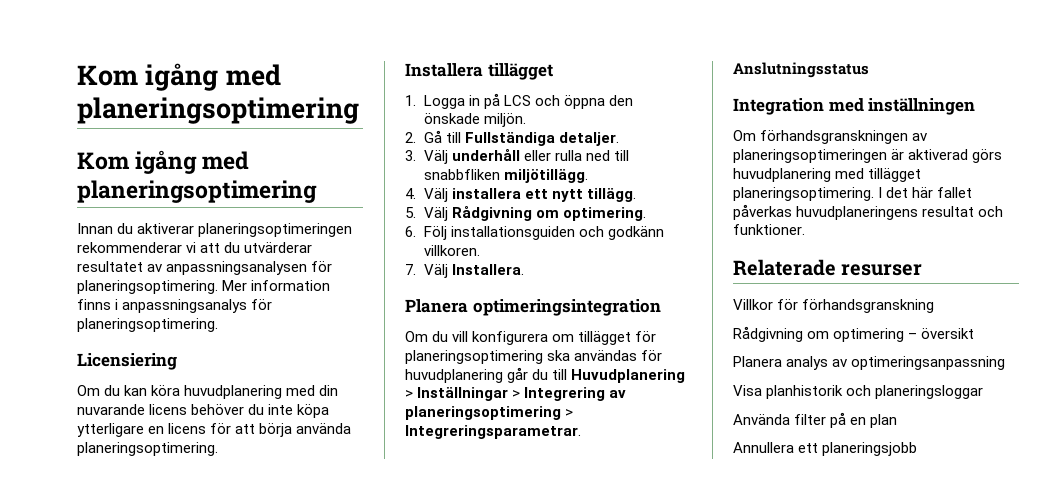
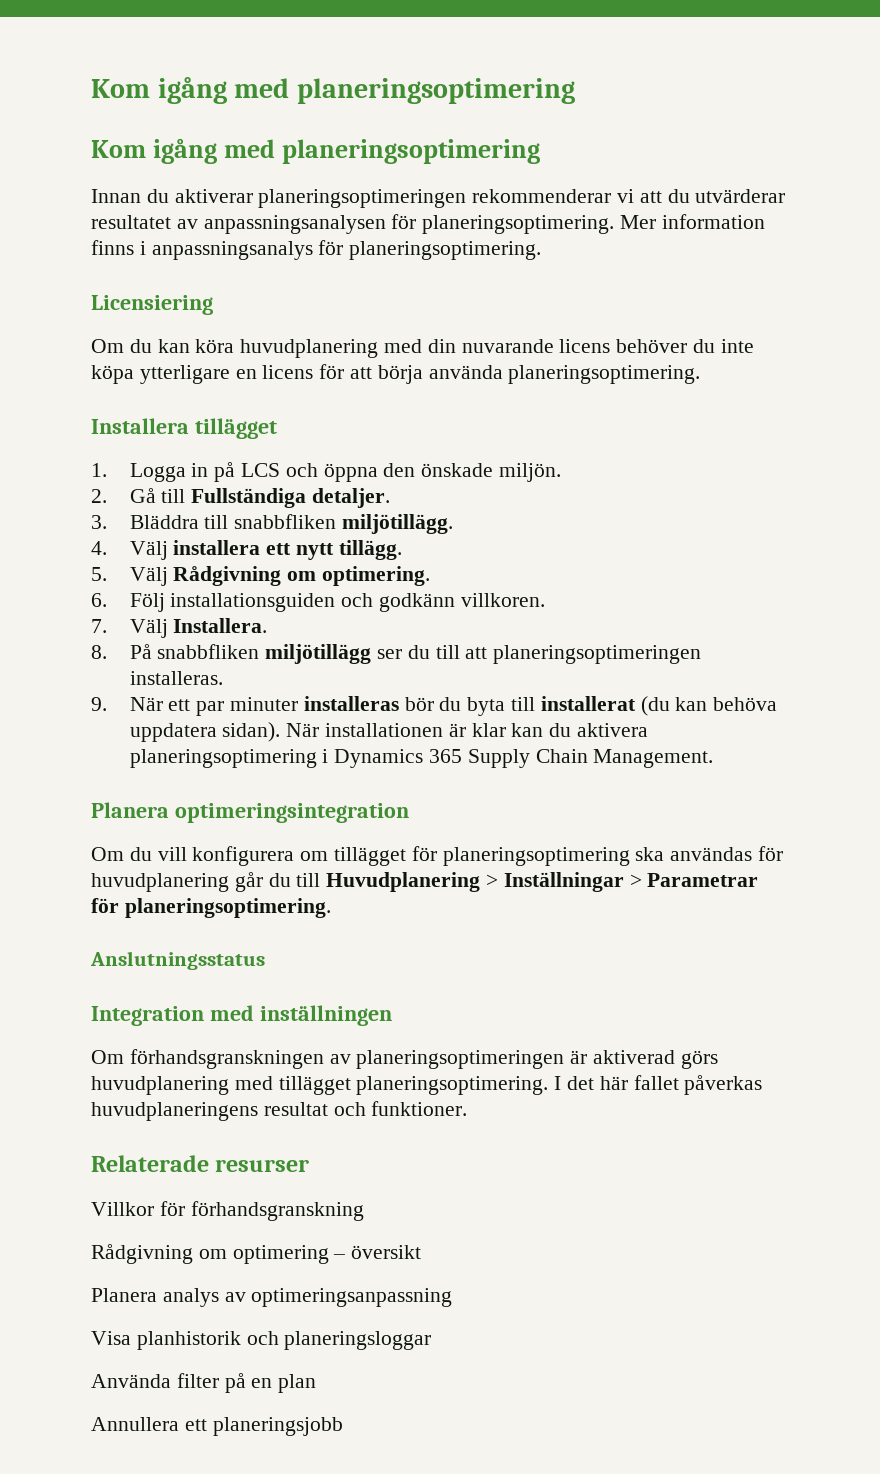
- 3. Välj underhåll eller rulla ned till snabbfliken miljötillägg.
+ 3. Bläddra till snabbfliken miljötillägg.
+ 8. På snabbfliken miljötillägg ser du till att planeringsoptimeringen installeras.
+ 9. När ett par minuter installeras bör du byta till installerat (du kan behöva uppdatera sidan). När installationen är klar kan du aktivera planeringsoptimering i Dynamics 365 Supply Chain Management.
- Om du vill konfigurera om tillägget för planeringsoptimering ska användas för huvudplanering går du till Huvudplanering > Inställningar > Integrering av planeringsoptimering > Integreringsparametrar.
+ Om du vill konfigurera om tillägget för planeringsoptimering ska användas för huvudplanering går du till Huvudplanering > Inställningar > Parametrar för planeringsoptimering.

